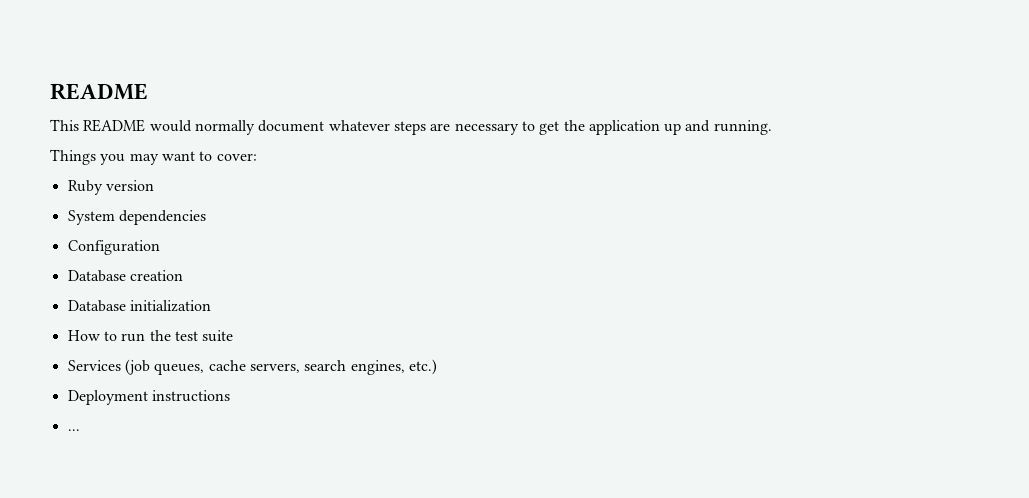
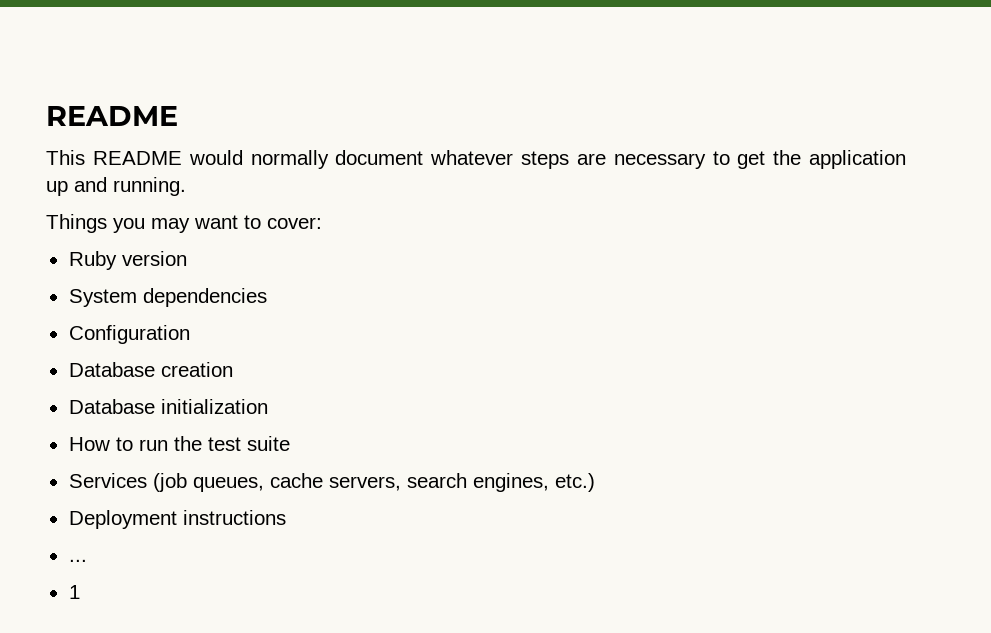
+ 1

